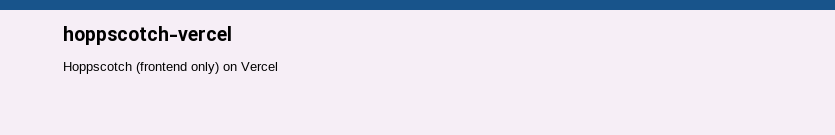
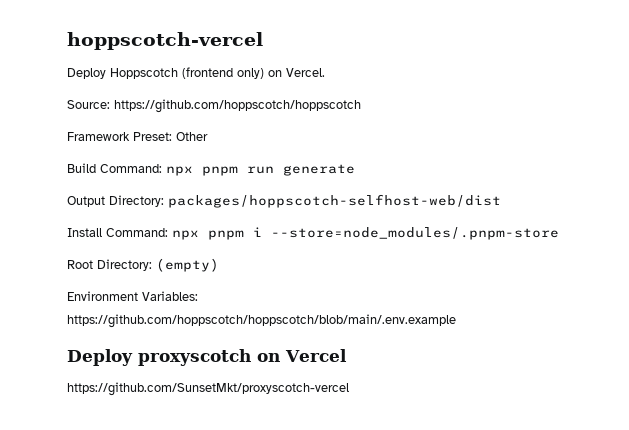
- Hoppscotch (frontend only) on Vercel
+ Deploy Hoppscotch (frontend only) on Vercel.
+ Source: https://github.com/hoppscotch/hoppscotch
+ Framework Preset: Other
+ Build Command: npx pnpm run generate
+ Output Directory: packages/hoppscotch-selfhost-web/dist
+ Install Command: npx pnpm i --store=node_modules/.pnpm-store
+ Root Directory: (empty)
+ Environment Variables: https://github.com/hoppscotch/hoppscotch/blob/main/.env.example
+ Deploy proxyscotch on Vercel
+ https://github.com/SunsetMkt/proxyscotch-vercel

